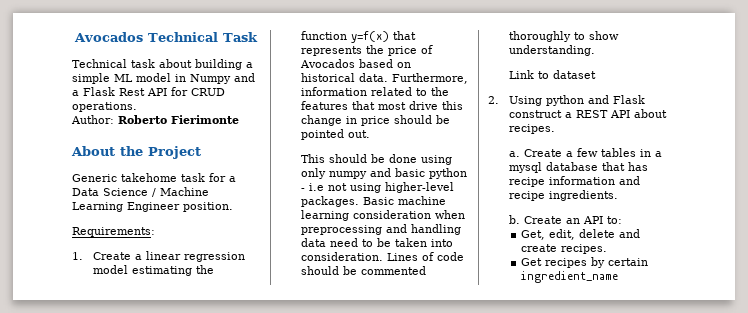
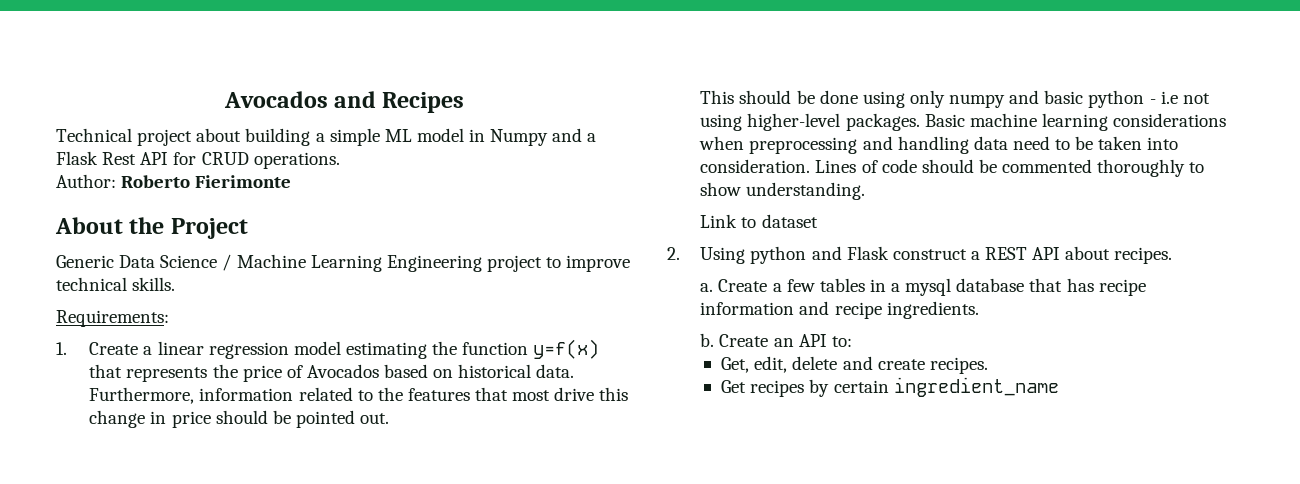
- Avocados Technical Task
- Technical task about building a simple ML model in Numpy and a Flask Rest API for CRUD operations.
+ Avocados and Recipes
+ Technical project about building a simple ML model in Numpy and a Flask Rest API for CRUD operations.
- Generic takehome task for a Data Science / Machine Learning Engineer position.
+ Generic Data Science / Machine Learning Engineering project to improve technical skills.
- Basic machine learning consideration when preprocessing and handling data need to be taken into consideration.
+ Basic machine learning considerations when preprocessing and handling data need to be taken into consideration.

